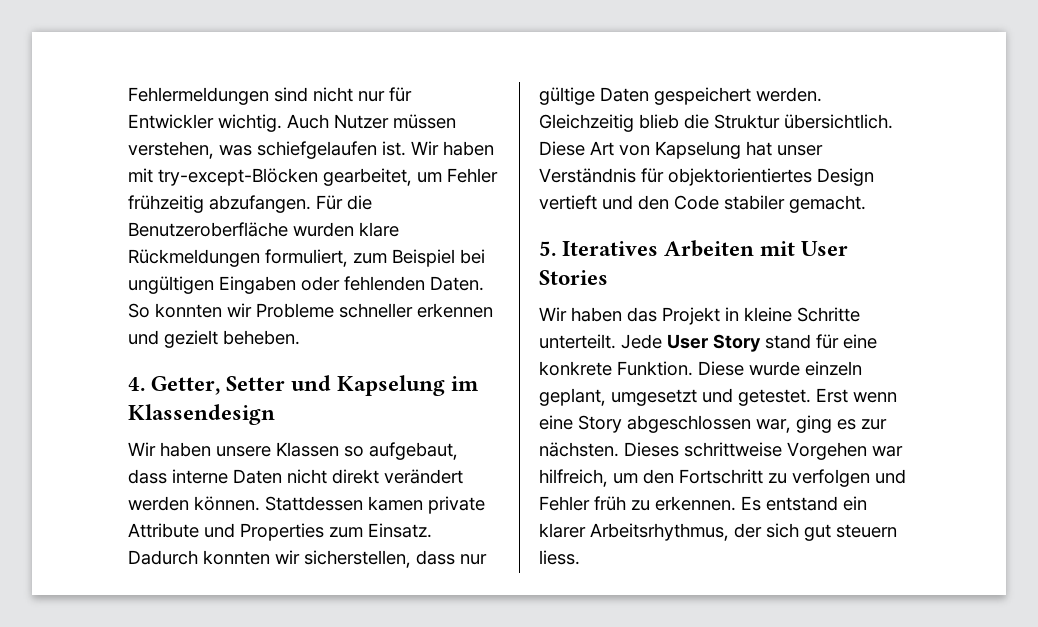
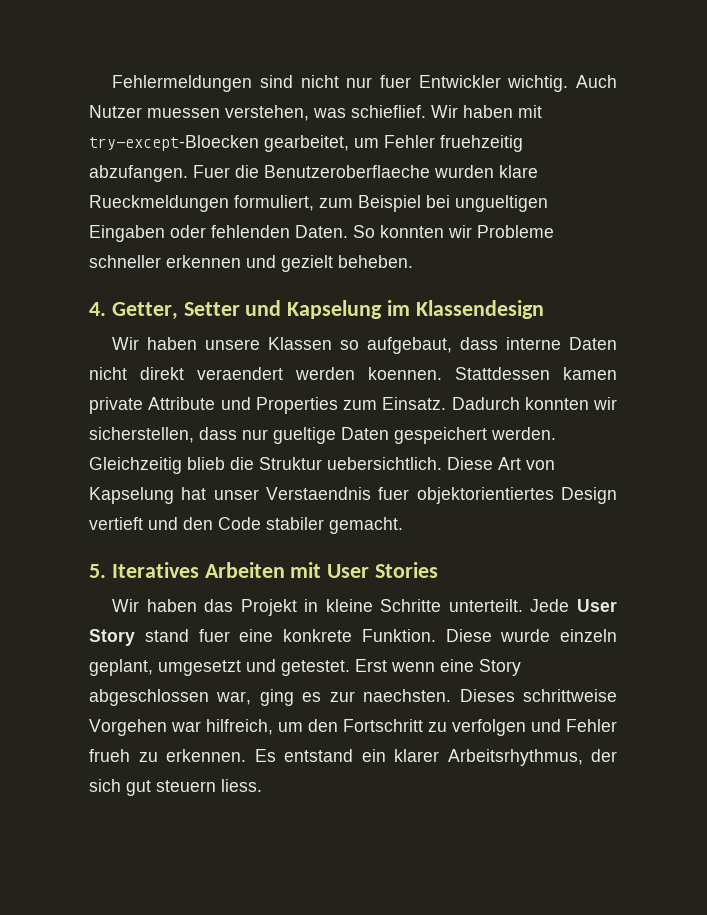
- Fehlermeldungen sind nicht nur für Entwickler wichtig.
+ Fehlermeldungen sind nicht nur fuer Entwickler wichtig.
- Auch Nutzer müssen verstehen, was schiefgelaufen ist.
+ Auch Nutzer muessen verstehen, was schieflief.
- Wir haben mit try-except-Blöcken gearbeitet, um Fehler frühzeitig abzufangen. Für die Benutzeroberfläche wurden klare Rückmeldungen formuliert, zum Beispiel bei ungültigen Eingaben oder fehlenden Daten.
+ Wir haben mit try-except-Bloecken gearbeitet, um Fehler fruehzeitig abzufangen. Fuer die Benutzeroberflaeche wurden klare Rueckmeldungen formuliert, zum Beispiel bei ungueltigen Eingaben oder fehlenden Daten.
- Wir haben unsere Klassen so aufgebaut, dass interne Daten nicht direkt verändert werden können.
+ Wir haben unsere Klassen so aufgebaut, dass interne Daten nicht direkt veraendert werden koennen.
- Dadurch konnten wir sicherstellen, dass nur gültige Daten gespeichert werden.
+ Dadurch konnten wir sicherstellen, dass nur gueltige Daten gespeichert werden.
- Gleichzeitig blieb die Struktur übersichtlich.
+ Gleichzeitig blieb die Struktur uebersichtlich.
- Diese Art von Kapselung hat unser Verständnis für objektorientiertes Design vertieft und den Code stabiler gemacht.
+ Diese Art von Kapselung hat unser Verstaendnis fuer objektorientiertes Design vertieft und den Code stabiler gemacht.
- Jede User Story stand für eine konkrete Funktion.
+ Jede User Story stand fuer eine konkrete Funktion.
- Erst wenn eine Story abgeschlossen war, ging es zur nächsten.
+ Erst wenn eine Story abgeschlossen war, ging es zur naechsten.
- Dieses schrittweise Vorgehen war hilfreich, um den Fortschritt zu verfolgen und Fehler früh zu erkennen.
+ Dieses schrittweise Vorgehen war hilfreich, um den Fortschritt zu verfolgen und Fehler frueh zu erkennen.

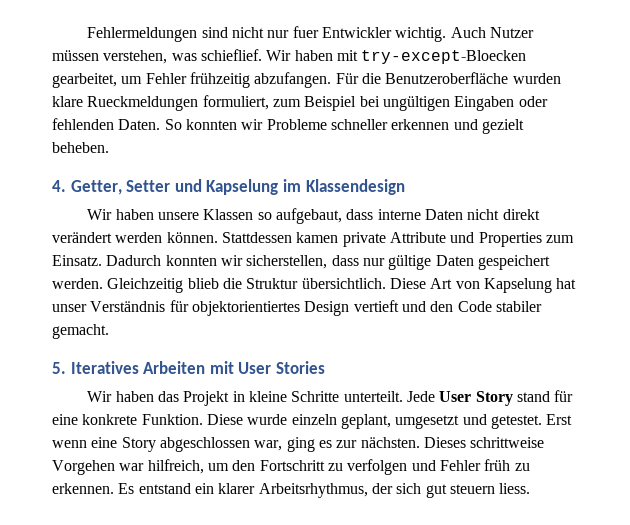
- Auch Nutzer muessen verstehen, was schieflief.
+ Auch Nutzer müssen verstehen, was schieflief.
- Wir haben mit try-except-Bloecken gearbeitet, um Fehler fruehzeitig abzufangen. Fuer die Benutzeroberflaeche wurden klare Rueckmeldungen formuliert, zum Beispiel bei ungueltigen Eingaben oder fehlenden Daten.
+ Wir haben mit try-except-Bloecken gearbeitet, um Fehler frühzeitig abzufangen. Für die Benutzeroberfläche wurden klare Rueckmeldungen formuliert, zum Beispiel bei ungültigen Eingaben oder fehlenden Daten.
- Wir haben unsere Klassen so aufgebaut, dass interne Daten nicht direkt veraendert werden koennen.
+ Wir haben unsere Klassen so aufgebaut, dass interne Daten nicht direkt verändert werden können.
- Dadurch konnten wir sicherstellen, dass nur gueltige Daten gespeichert werden.
+ Dadurch konnten wir sicherstellen, dass nur gültige Daten gespeichert werden.
- Gleichzeitig blieb die Struktur uebersichtlich.
+ Gleichzeitig blieb die Struktur übersichtlich.
- Diese Art von Kapselung hat unser Verstaendnis fuer objektorientiertes Design vertieft und den Code stabiler gemacht.
+ Diese Art von Kapselung hat unser Verständnis für objektorientiertes Design vertieft und den Code stabiler gemacht.
- Jede User Story stand fuer eine konkrete Funktion.
+ Jede User Story stand für eine konkrete Funktion.
- Erst wenn eine Story abgeschlossen war, ging es zur naechsten.
+ Erst wenn eine Story abgeschlossen war, ging es zur nächsten.
- Dieses schrittweise Vorgehen war hilfreich, um den Fortschritt zu verfolgen und Fehler frueh zu erkennen.
+ Dieses schrittweise Vorgehen war hilfreich, um den Fortschritt zu verfolgen und Fehler früh zu erkennen.

